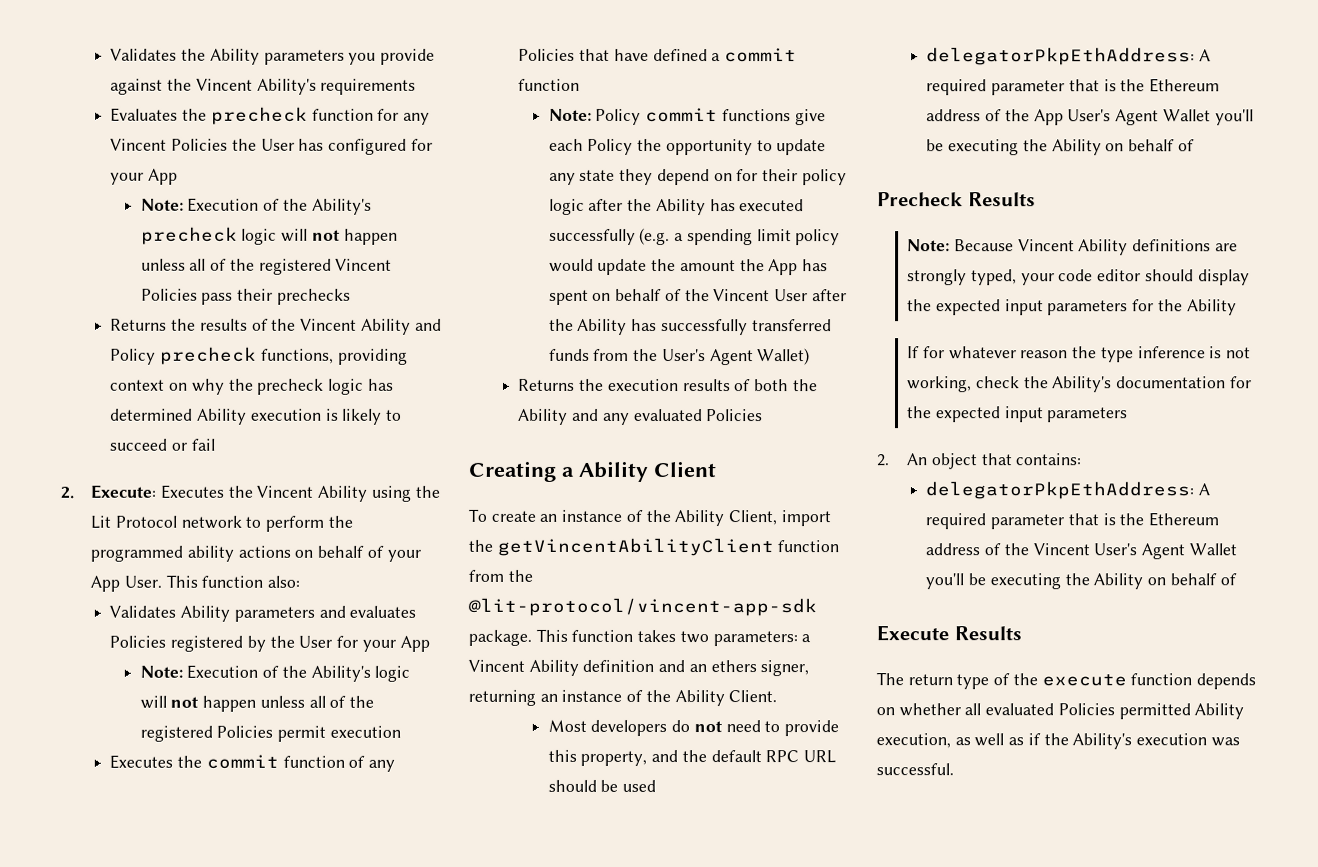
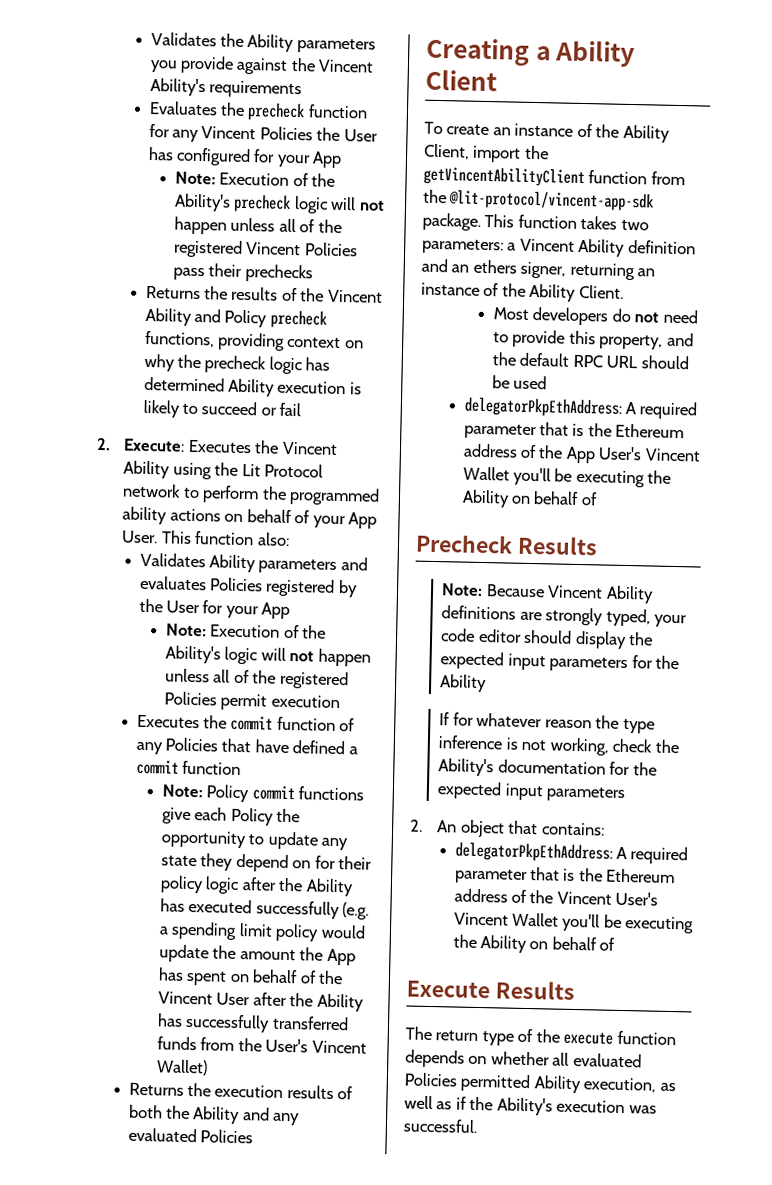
- Note: Policy commit functions give each Policy the opportunity to update any state they depend on for their policy logic after the Ability has executed successfully (e.g. a spending limit policy would update the amount the App has spent on behalf of the Vincent User after the Ability has successfully transferred funds from the User's Agent Wallet)
+ Note: Policy commit functions give each Policy the opportunity to update any state they depend on for their policy logic after the Ability has executed successfully (e.g. a spending limit policy would update the amount the App has spent on behalf of the Vincent User after the Ability has successfully transferred funds from the User's Vincent Wallet)
- delegatorPkpEthAddress: A required parameter that is the Ethereum address of the App User's Agent Wallet you'll be executing the Ability on behalf of
+ delegatorPkpEthAddress: A required parameter that is the Ethereum address of the App User's Vincent Wallet you'll be executing the Ability on behalf of
- delegatorPkpEthAddress: A required parameter that is the Ethereum address of the Vincent User's Agent Wallet you'll be executing the Ability on behalf of
+ delegatorPkpEthAddress: A required parameter that is the Ethereum address of the Vincent User's Vincent Wallet you'll be executing the Ability on behalf of

